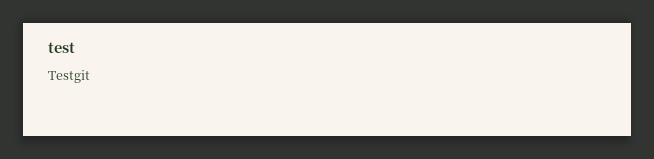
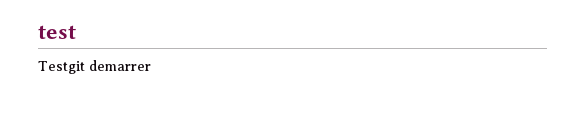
- Testgit
+ Testgit demarrer

